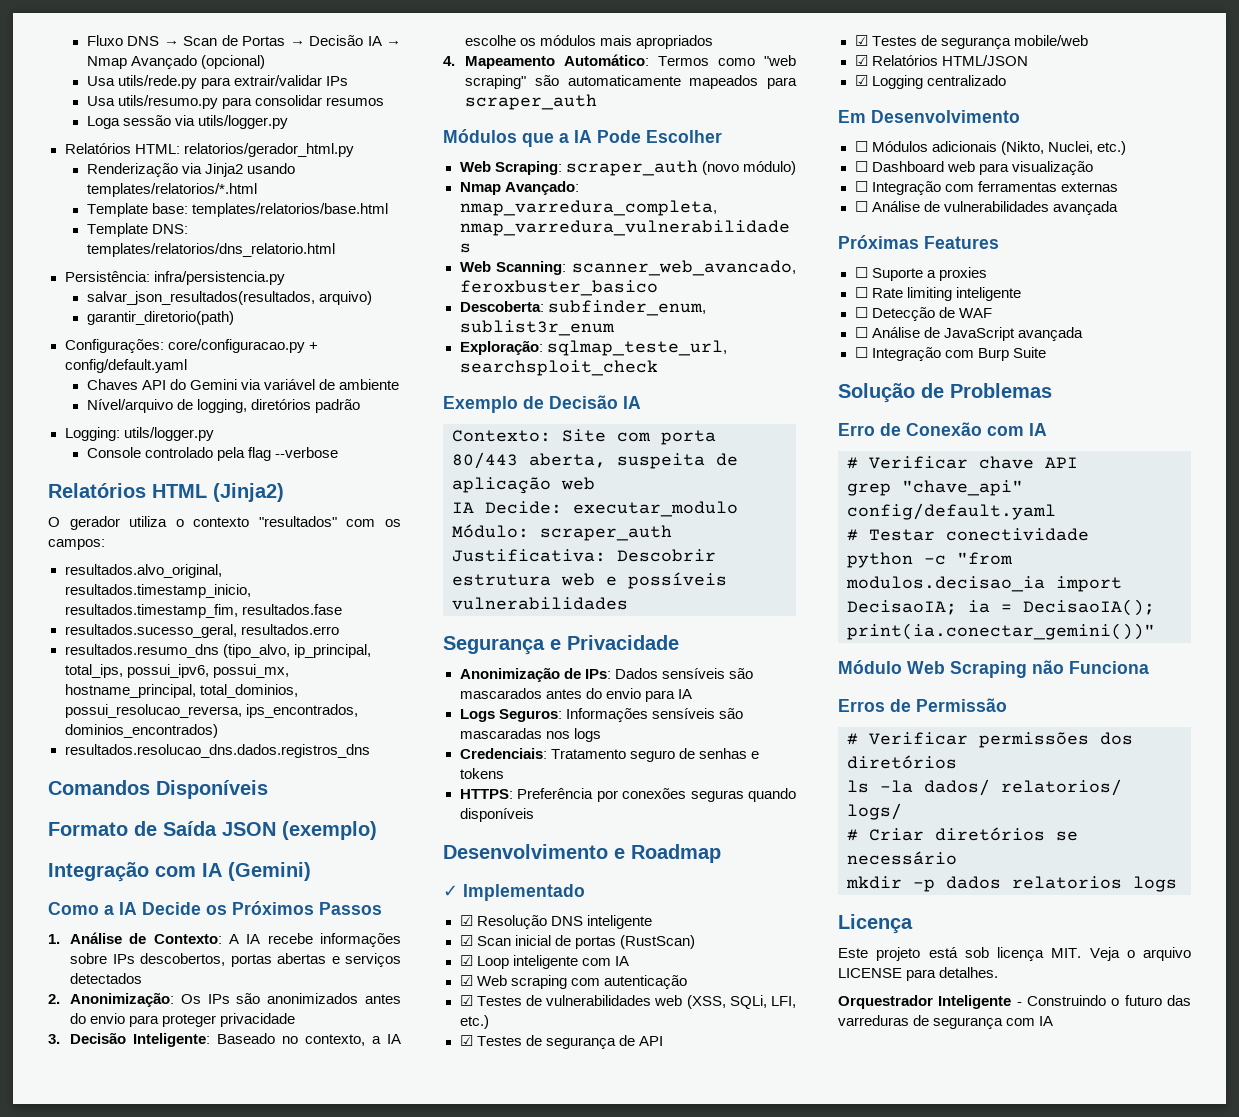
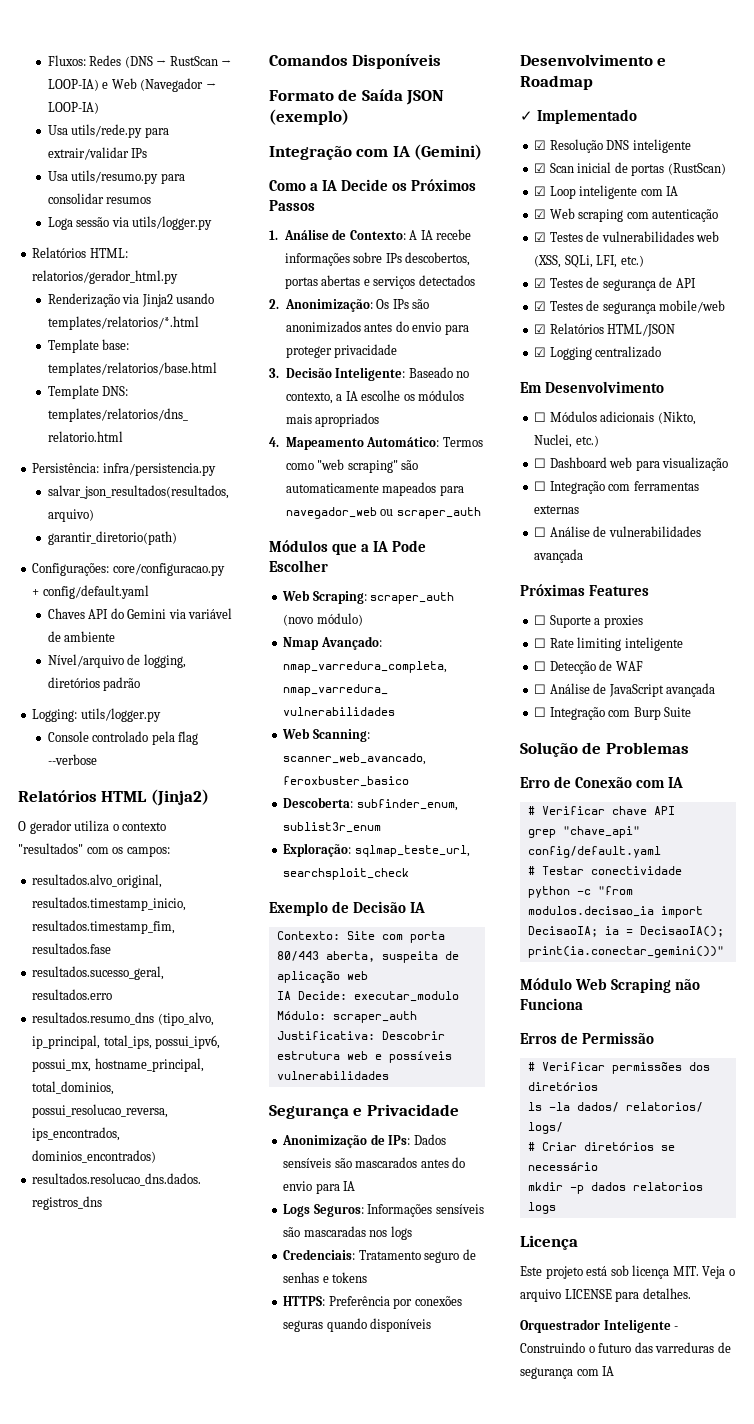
- Fluxo DNS → Scan de Portas → Decisão IA → Nmap Avançado (opcional)
+ Fluxos: Redes (DNS → RustScan → LOOP-IA) e Web (Navegador → LOOP-IA)
- 4. Mapeamento Automático: Termos como "web scraping" são automaticamente mapeados para scraper_auth
+ 4. Mapeamento Automático: Termos como "web scraping" são automaticamente mapeados para navegador_web ou scraper_auth

